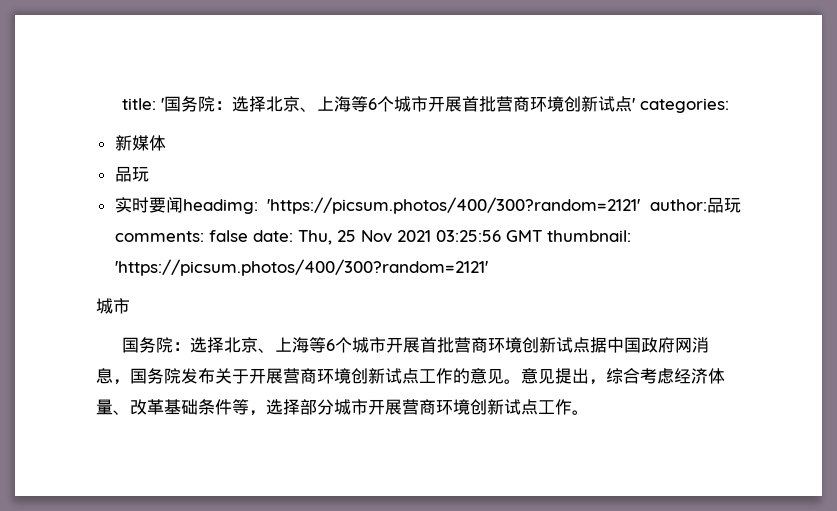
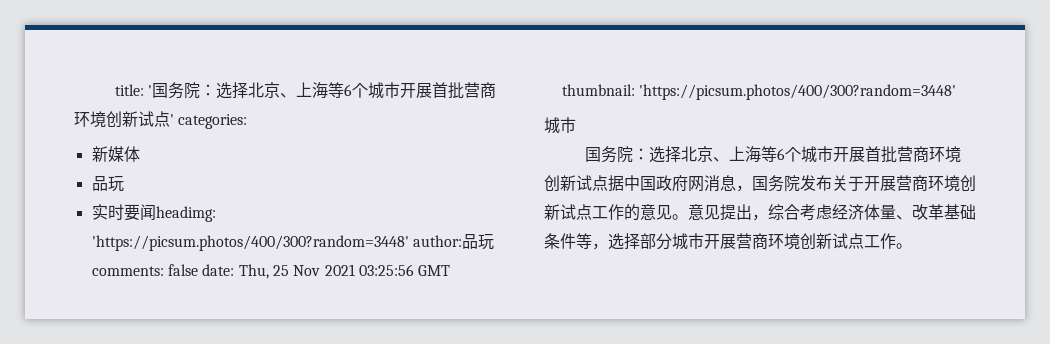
- 实时要闻headimg: 'https://picsum.photos/400/300?random=2121' author:品玩comments: false date: Thu, 25 Nov 2021 03:25:56 GMT thumbnail: 'https://picsum.photos/400/300?random=2121'
+ 实时要闻headimg: 'https://picsum.photos/400/300?random=3448' author:品玩comments: false date: Thu, 25 Nov 2021 03:25:56 GMT thumbnail: 'https://picsum.photos/400/300?random=3448'

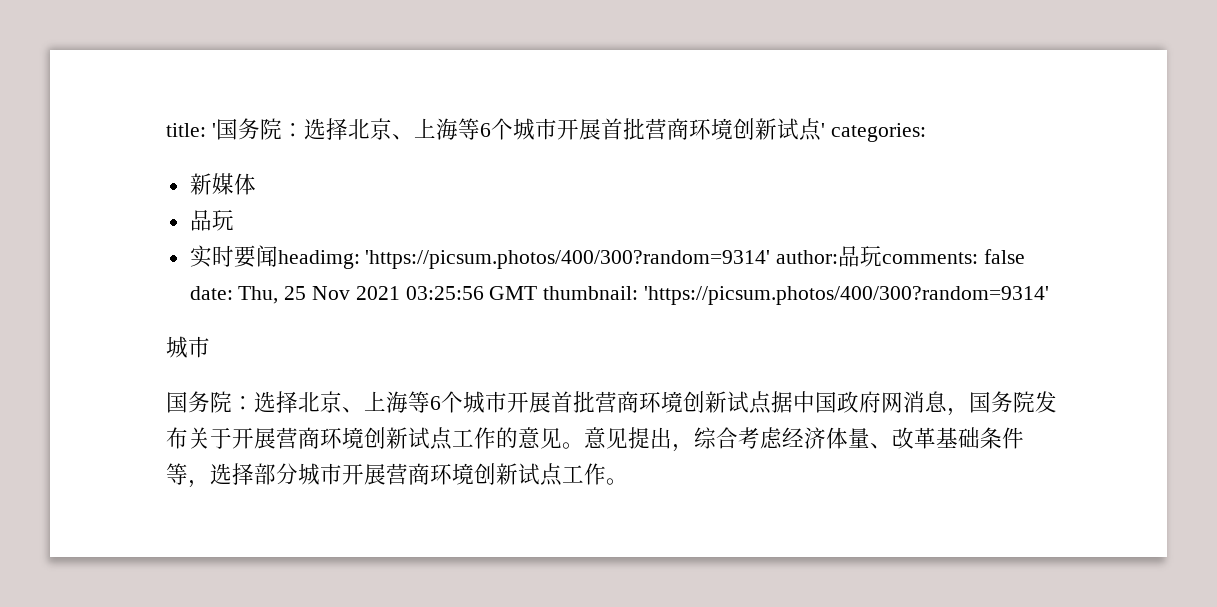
- 实时要闻headimg: 'https://picsum.photos/400/300?random=3448' author:品玩comments: false date: Thu, 25 Nov 2021 03:25:56 GMT thumbnail: 'https://picsum.photos/400/300?random=3448'
+ 实时要闻headimg: 'https://picsum.photos/400/300?random=9314' author:品玩comments: false date: Thu, 25 Nov 2021 03:25:56 GMT thumbnail: 'https://picsum.photos/400/300?random=9314'

